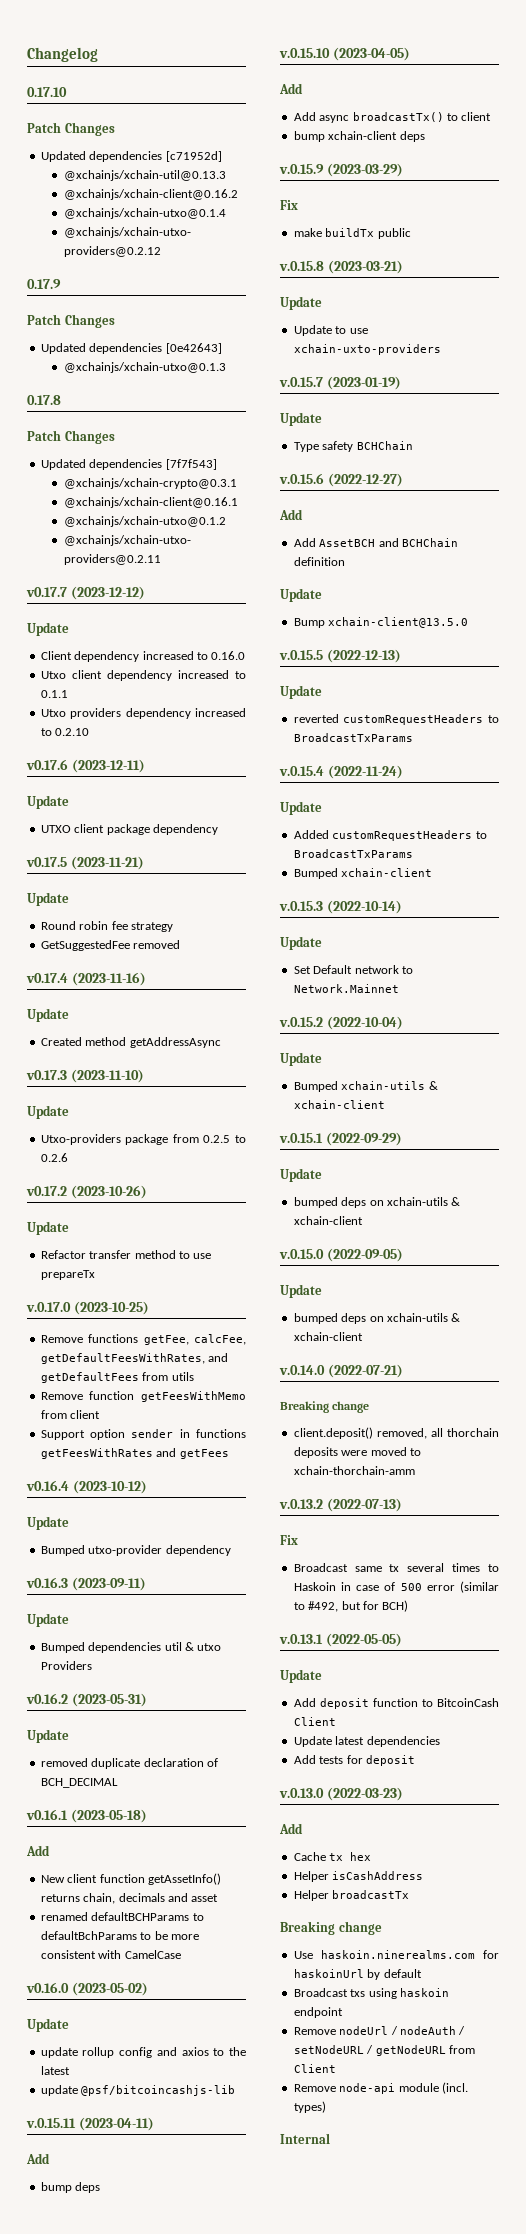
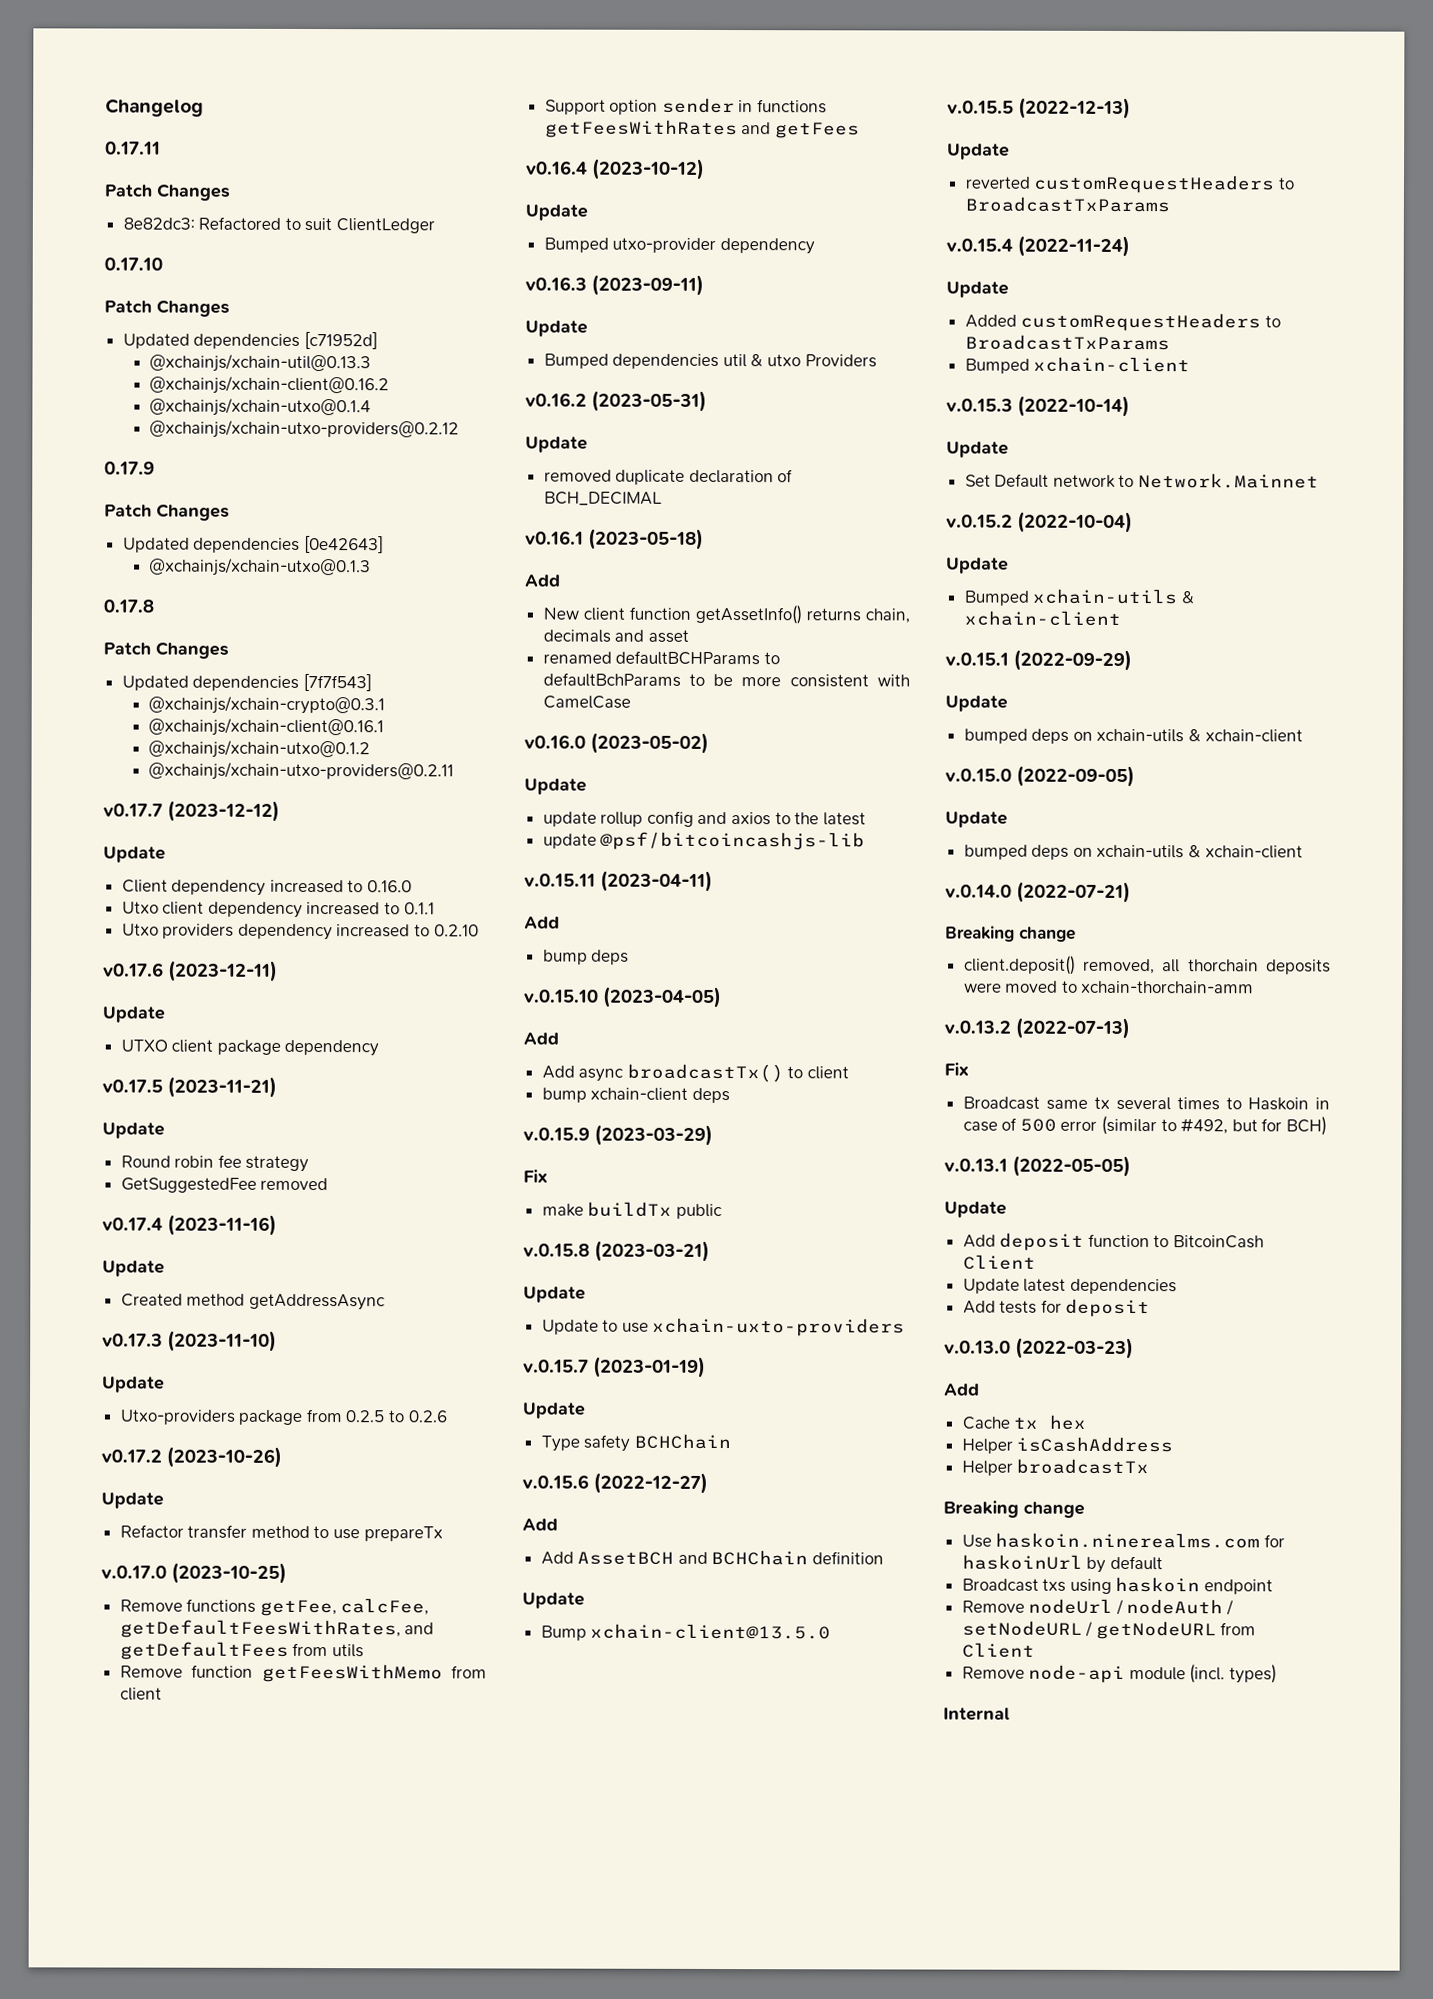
+ 0.17.11
+ Patch Changes
+ 8e82dc3: Refactored to suit ClientLedger

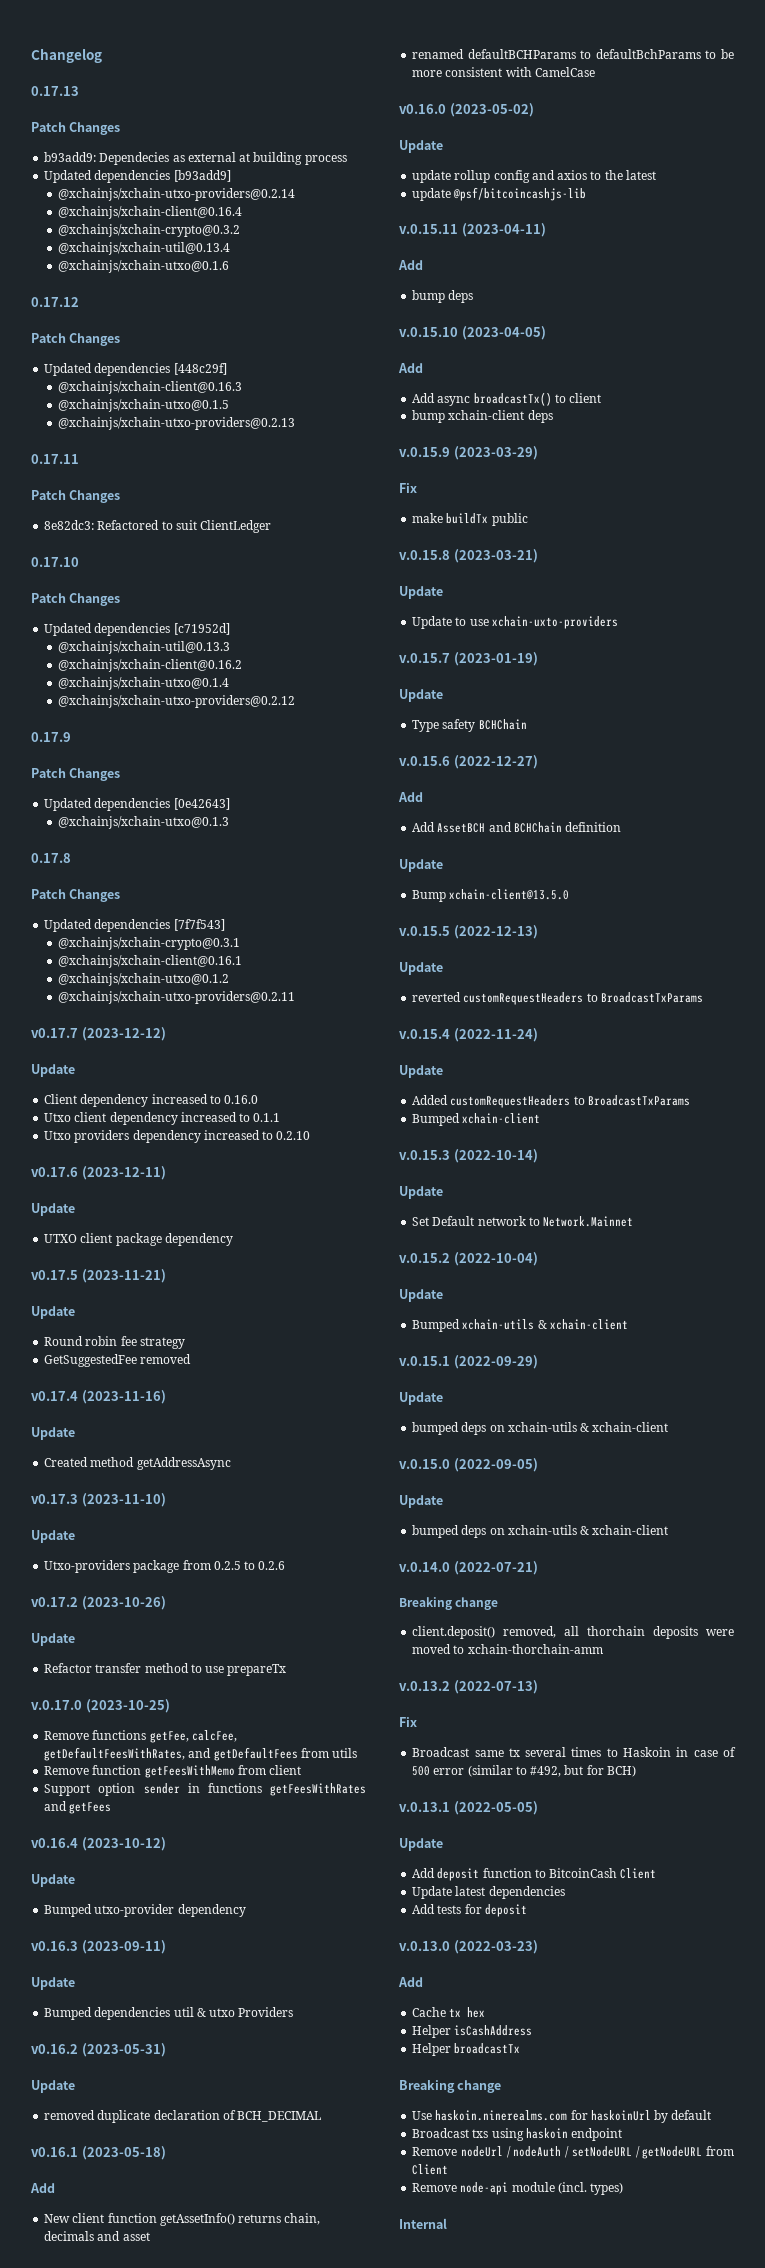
+ 0.17.13
+ Patch Changes
+ b93add9: Dependecies as external at building process
+ Updated dependencies [b93add9]
+ @xchainjs/xchain-utxo-providers@0.2.14
+ @xchainjs/xchain-client@0.16.4
+ @xchainjs/xchain-crypto@0.3.2
+ @xchainjs/xchain-util@0.13.4
+ @xchainjs/xchain-utxo@0.1.6
+ 0.17.12
+ Patch Changes
+ Updated dependencies [448c29f]
+ @xchainjs/xchain-client@0.16.3
+ @xchainjs/xchain-utxo@0.1.5
+ @xchainjs/xchain-utxo-providers@0.2.13

